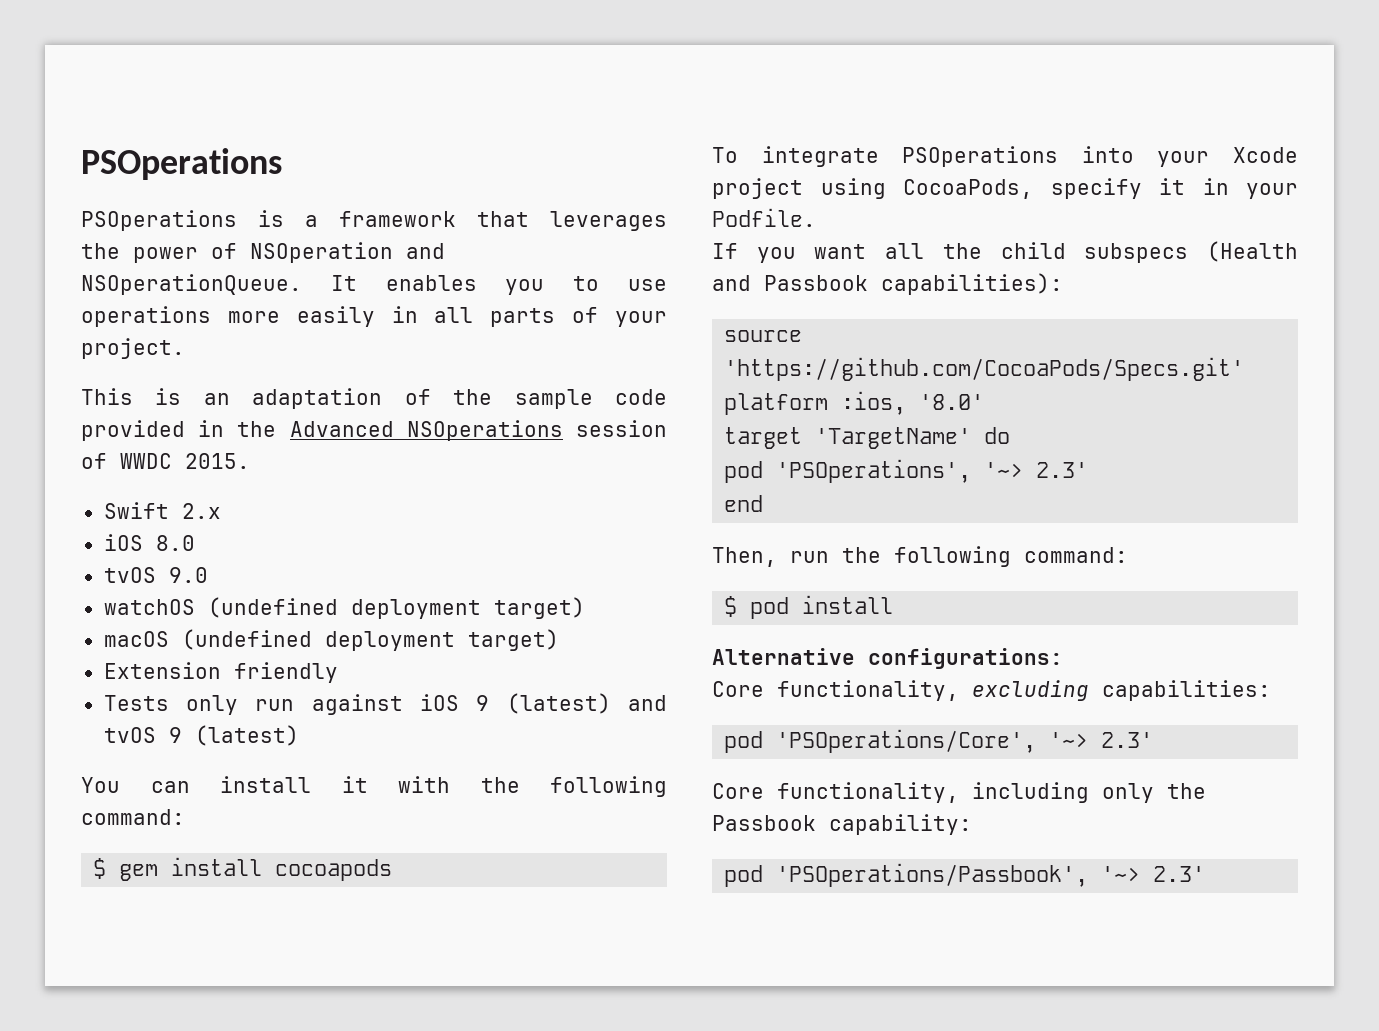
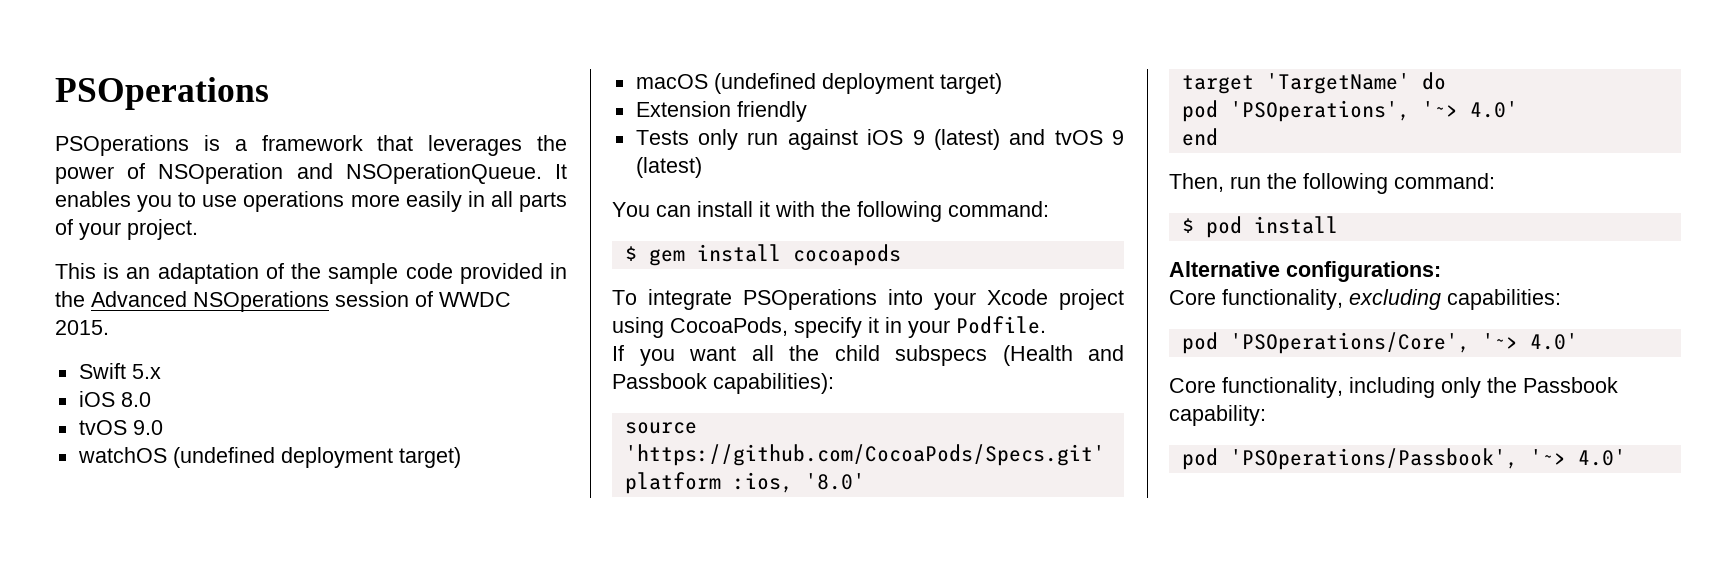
- Swift 2.x
+ Swift 5.x
- pod 'PSOperations', '~> 2.3'
+ pod 'PSOperations', '~> 4.0'
- pod 'PSOperations/Core', '~> 2.3'
+ pod 'PSOperations/Core', '~> 4.0'
- pod 'PSOperations/Passbook', '~> 2.3'
+ pod 'PSOperations/Passbook', '~> 4.0'

